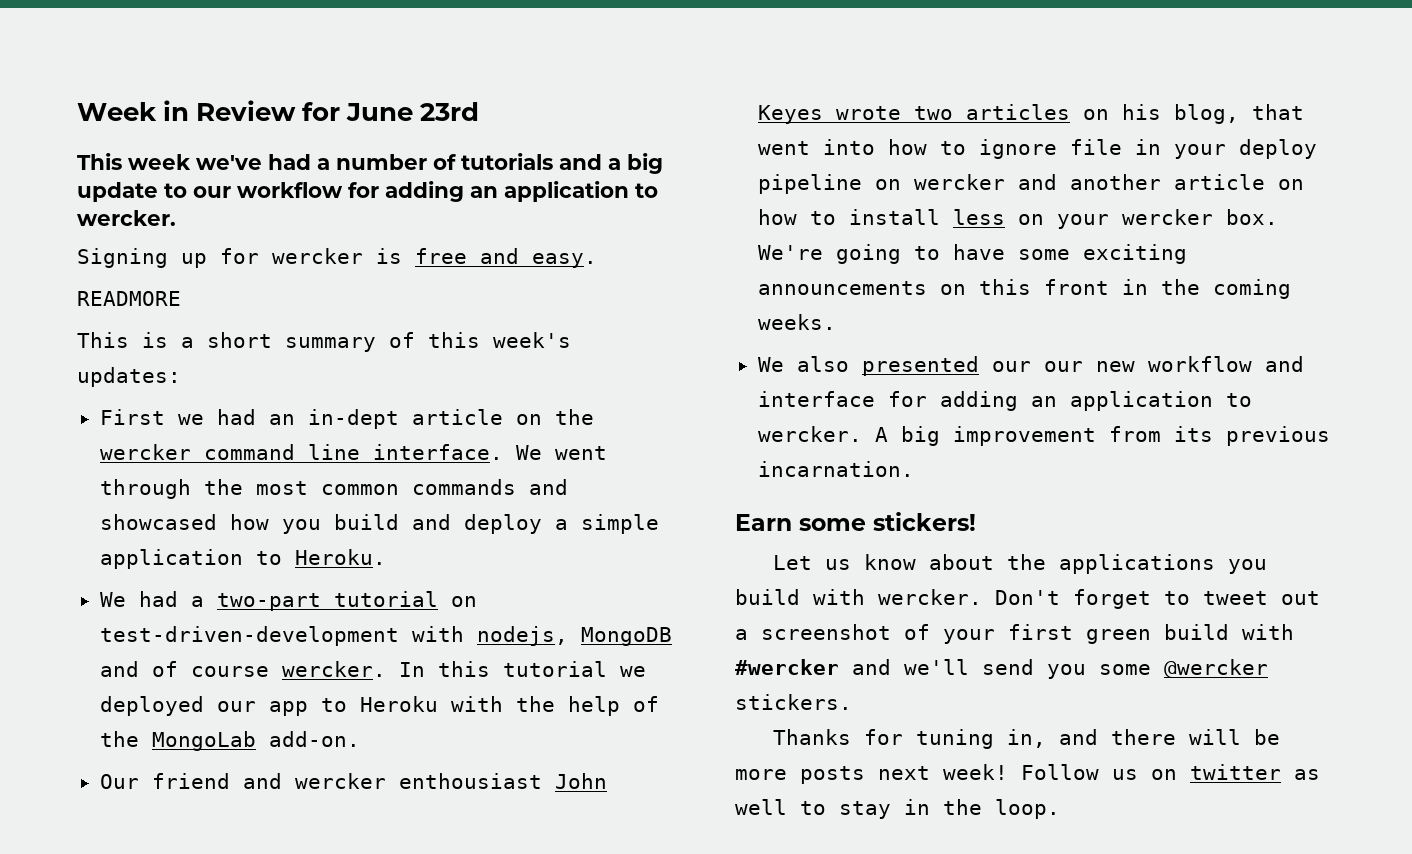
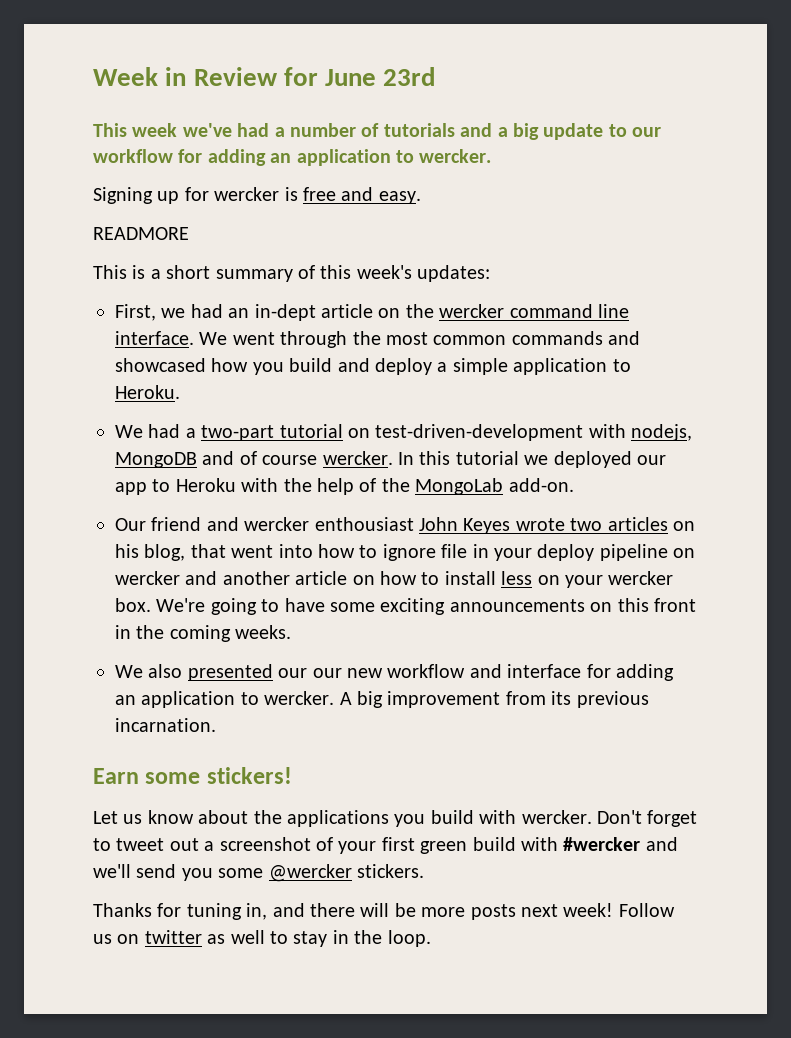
- First we had an in-dept article on the wercker command line interface.
+ First, we had an in-dept article on the wercker command line interface.

